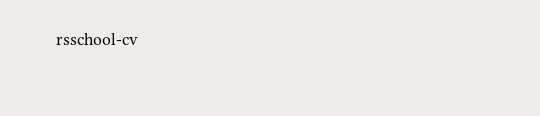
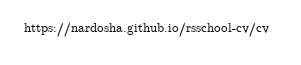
- rsschool-cv
+ https://nardosha.github.io/rsschool-cv/cv

